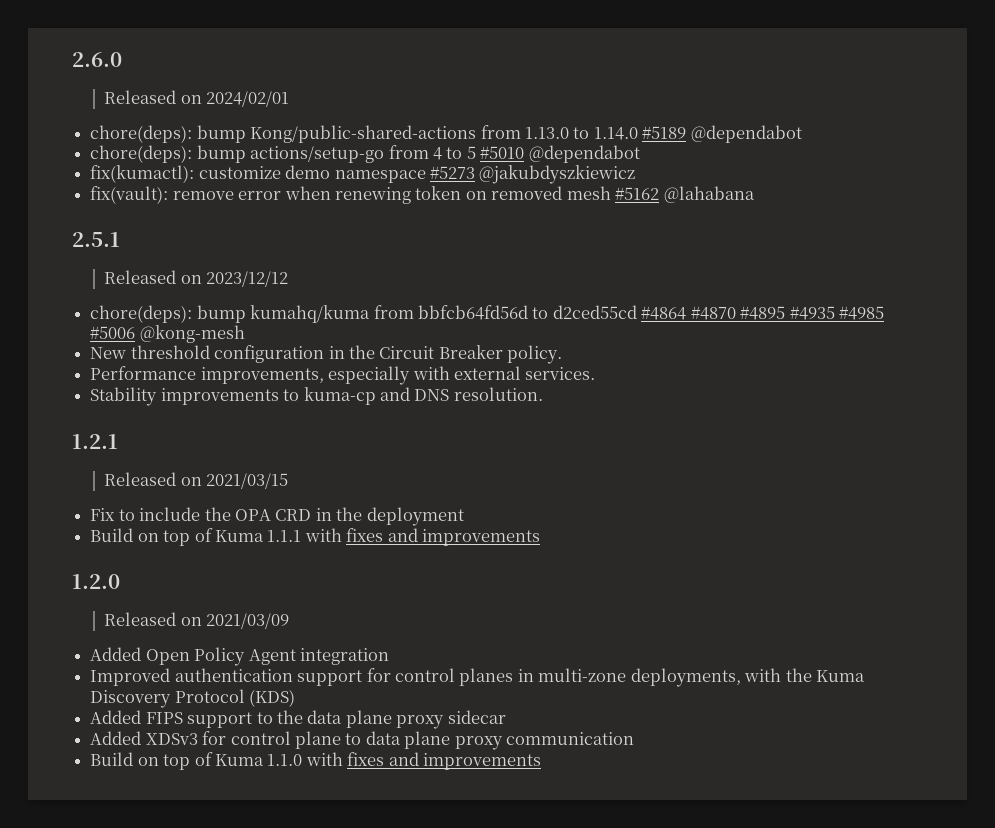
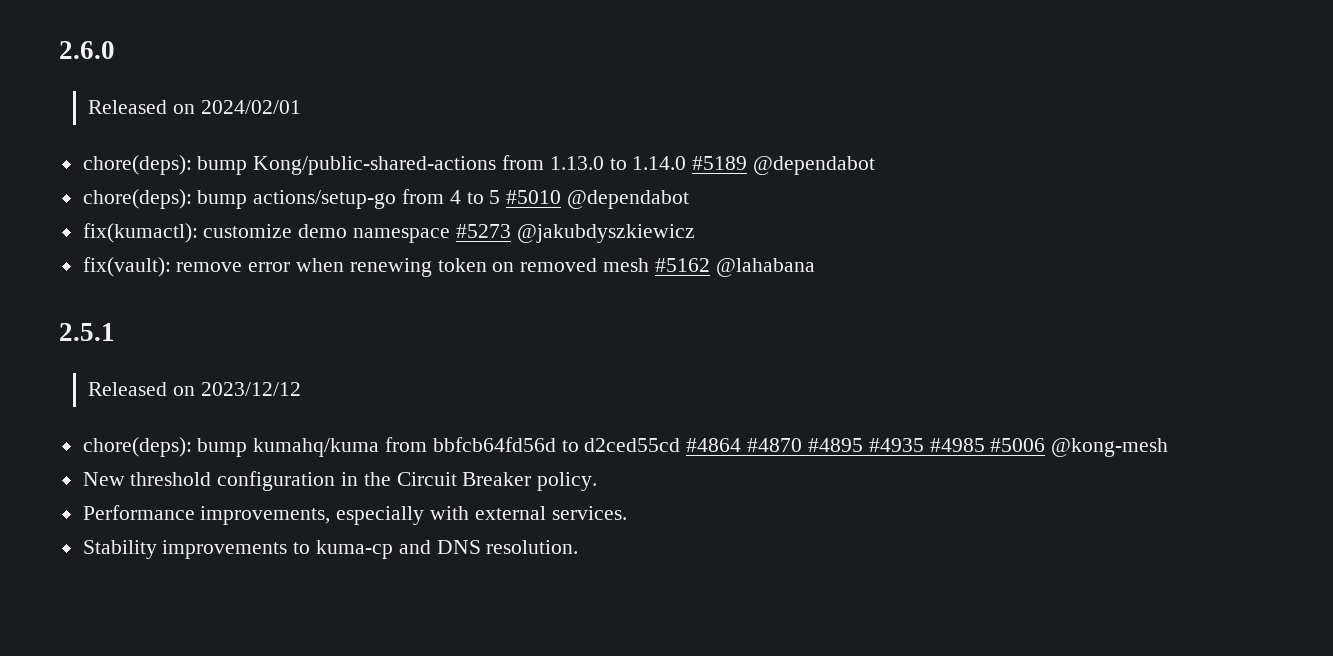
- 1.2.1
- Released on 2021/03/15
- Fix to include the OPA CRD in the deployment
- Build on top of Kuma 1.1.1 with fixes and improvements
- 1.2.0
- Released on 2021/03/09
- Added Open Policy Agent integration
- Improved authentication support for control planes in multi-zone deployments, with the Kuma Discovery Protocol (KDS)
- Added FIPS support to the data plane proxy sidecar
- Added XDSv3 for control plane to data plane proxy communication
- Build on top of Kuma 1.1.0 with fixes and improvements

